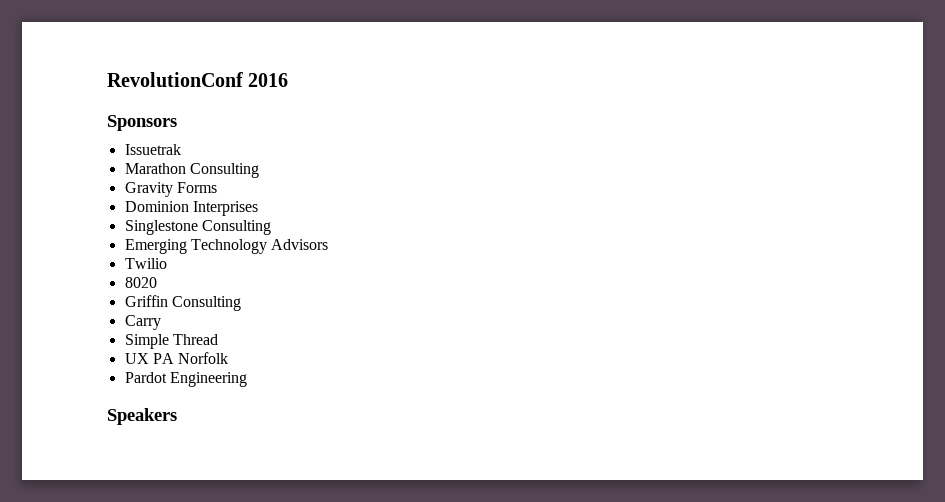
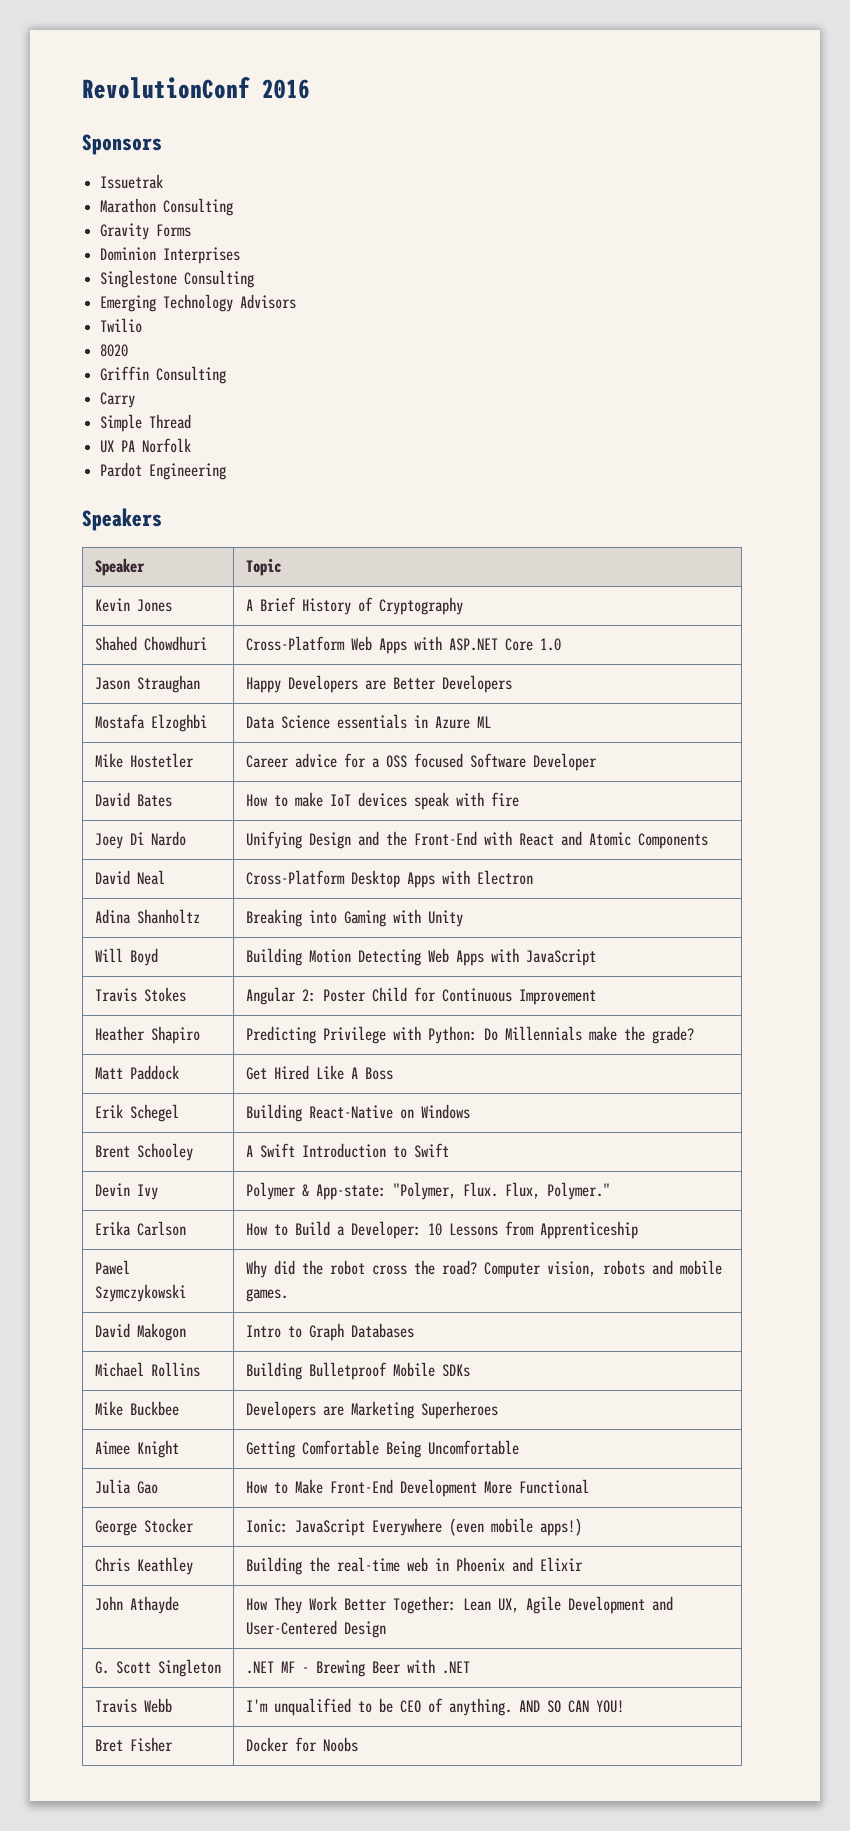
+ Speaker | Topic
+ Kevin Jones | A Brief History of Cryptography
+ Shahed Chowdhuri | Cross-Platform Web Apps with ASP.NET Core 1.0
+ Jason Straughan | Happy Developers are Better Developers
+ Mostafa Elzoghbi | Data Science essentials in Azure ML
+ Mike Hostetler | Career advice for a OSS focused Software Developer
+ David Bates | How to make IoT devices speak with fire
+ Joey Di Nardo | Unifying Design and the Front-End with React and Atomic Components
+ David Neal | Cross-Platform Desktop Apps with Electron
+ Adina Shanholtz | Breaking into Gaming with Unity
+ Will Boyd | Building Motion Detecting Web Apps with JavaScript
+ Travis Stokes | Angular 2: Poster Child for Continuous Improvement
+ Heather Shapiro | Predicting Privilege with Python: Do Millennials make the grade?
+ Matt Paddock | Get Hired Like A Boss
+ Erik Schegel | Building React-Native on Windows
+ Brent Schooley | A Swift Introduction to Swift
+ Devin Ivy | Polymer & App-state: "Polymer, Flux. Flux, Polymer."
+ Erika Carlson | How to Build a Developer: 10 Lessons from Apprenticeship
+ Pawel Szymczykowski | Why did the robot cross the road? Computer vision, robots and mobile games.
+ David Makogon | Intro to Graph Databases
+ Michael Rollins | Building Bulletproof Mobile SDKs
+ Mike Buckbee | Developers are Marketing Superheroes
+ Aimee Knight | Getting Comfortable Being Uncomfortable
+ Julia Gao | How to Make Front-End Development More Functional
+ George Stocker | Ionic: JavaScript Everywhere (even mobile apps!)
+ Chris Keathley | Building the real-time web in Phoenix and Elixir
+ John Athayde | How They Work Better Together: Lean UX, Agile Development and User-Centered Design
+ G. Scott Singleton | .NET MF - Brewing Beer with .NET
+ Travis Webb | I'm unqualified to be CEO of anything. AND SO CAN YOU!
+ Bret Fisher | Docker for Noobs

